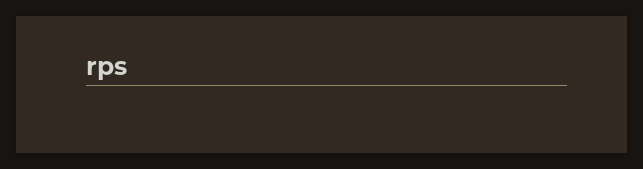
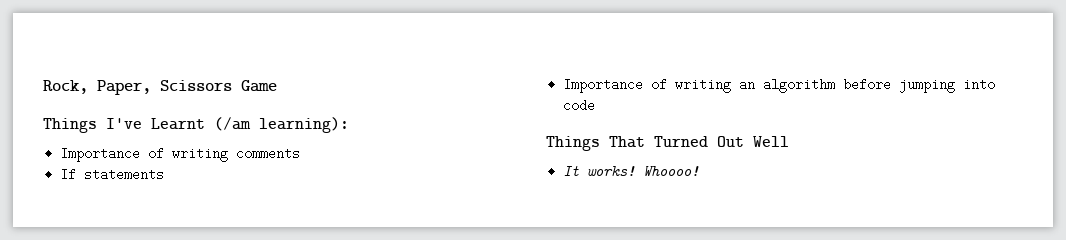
- rps
+ Rock, Paper, Scissors Game
+ Things I've Learnt (/am learning):
+ Importance of writing comments
+ If statements
+ Importance of writing an algorithm before jumping into code
+ Things That Turned Out Well
+ It works! Whoooo!

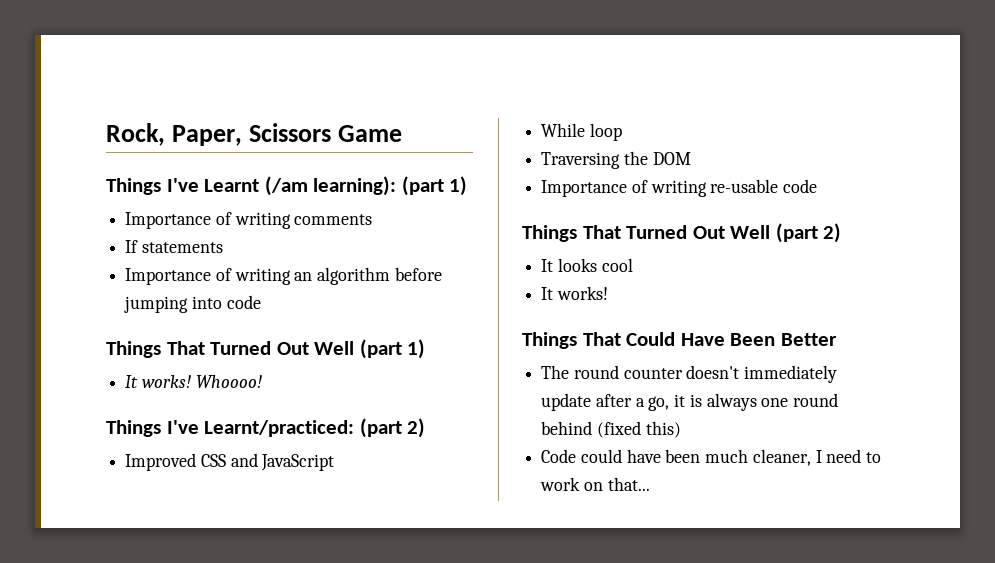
- Things I've Learnt (/am learning):
+ Things I've Learnt (/am learning): (part 1)
- Things That Turned Out Well
+ Things That Turned Out Well (part 1)
+ Things I've Learnt/practiced: (part 2)
+ Improved CSS and JavaScript
+ While loop
+ Traversing the DOM
+ Importance of writing re-usable code
+ Things That Turned Out Well (part 2)
+ It looks cool
+ It works!
+ Things That Could Have Been Better
+ The round counter doesn't immediately update after a go, it is always one round behind (fixed this)
+ Code could have been much cleaner, I need to work on that...

